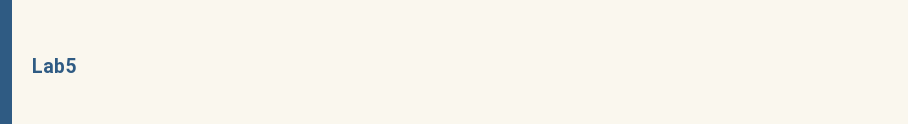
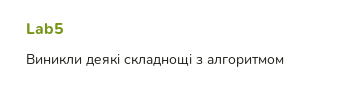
+ Виникли деякі складнощі з алгоритмом

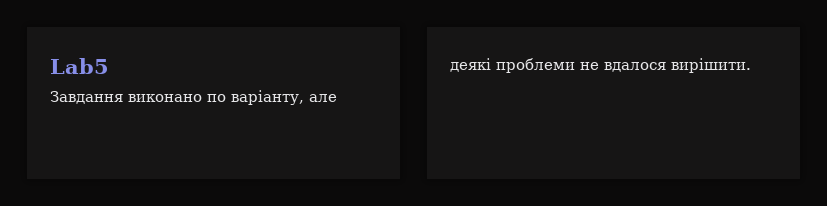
- Виникли деякі складнощі з алгоритмом
+ Завдання виконано по варіанту, але деякі проблеми не вдалося вирішити.

